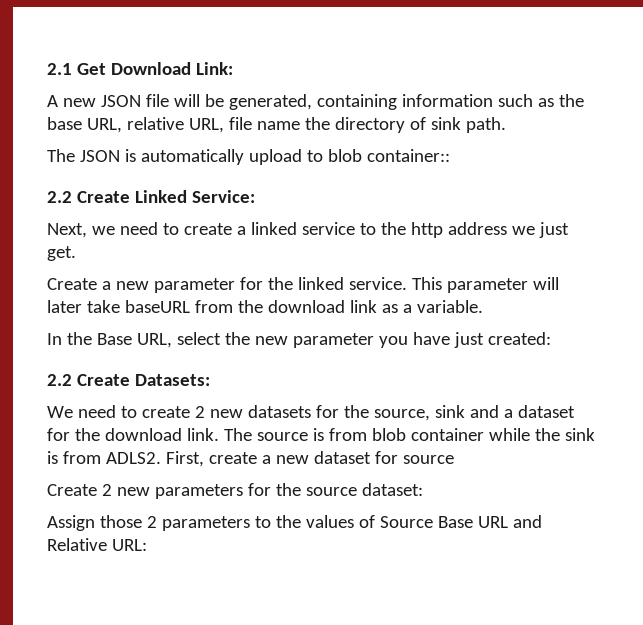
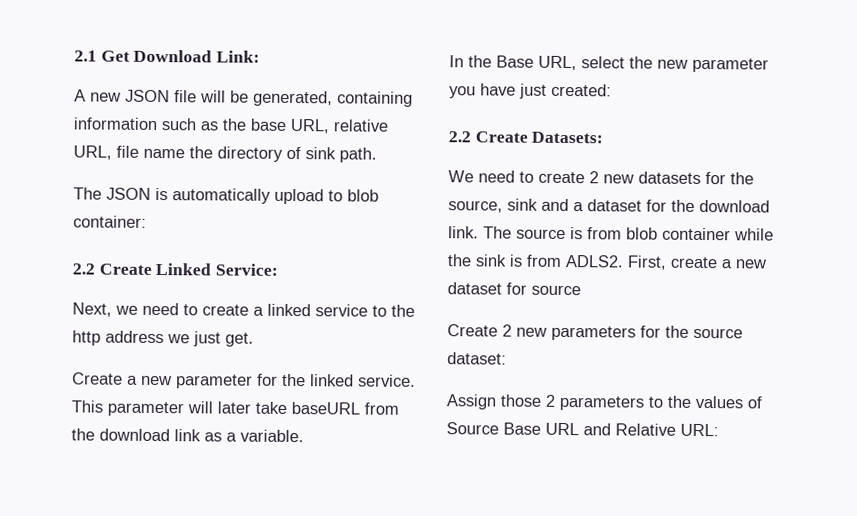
- The JSON is automatically upload to blob container::
+ The JSON is automatically upload to blob container:

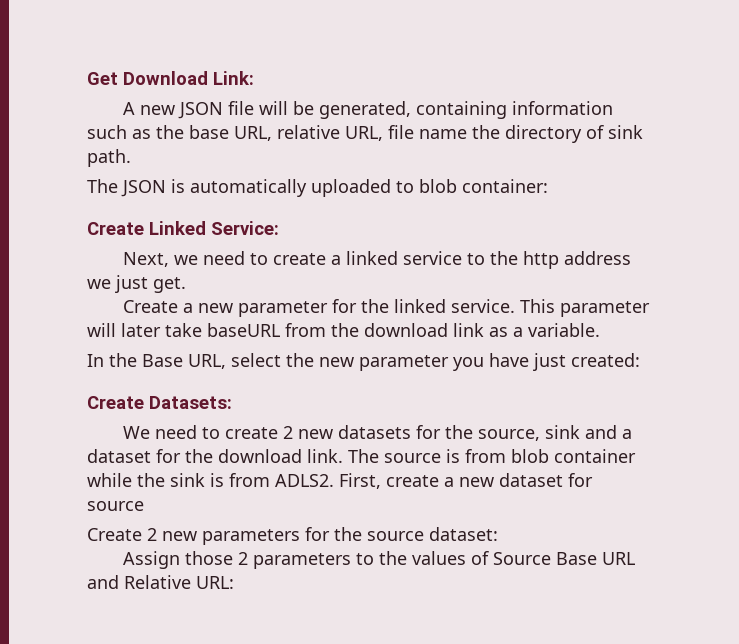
- 2.1 Get Download Link:
+ Get Download Link:
- The JSON is automatically upload to blob container:
+ The JSON is automatically uploaded to blob container:
- 2.2 Create Linked Service:
+ Create Linked Service:
- 2.2 Create Datasets:
+ Create Datasets:

